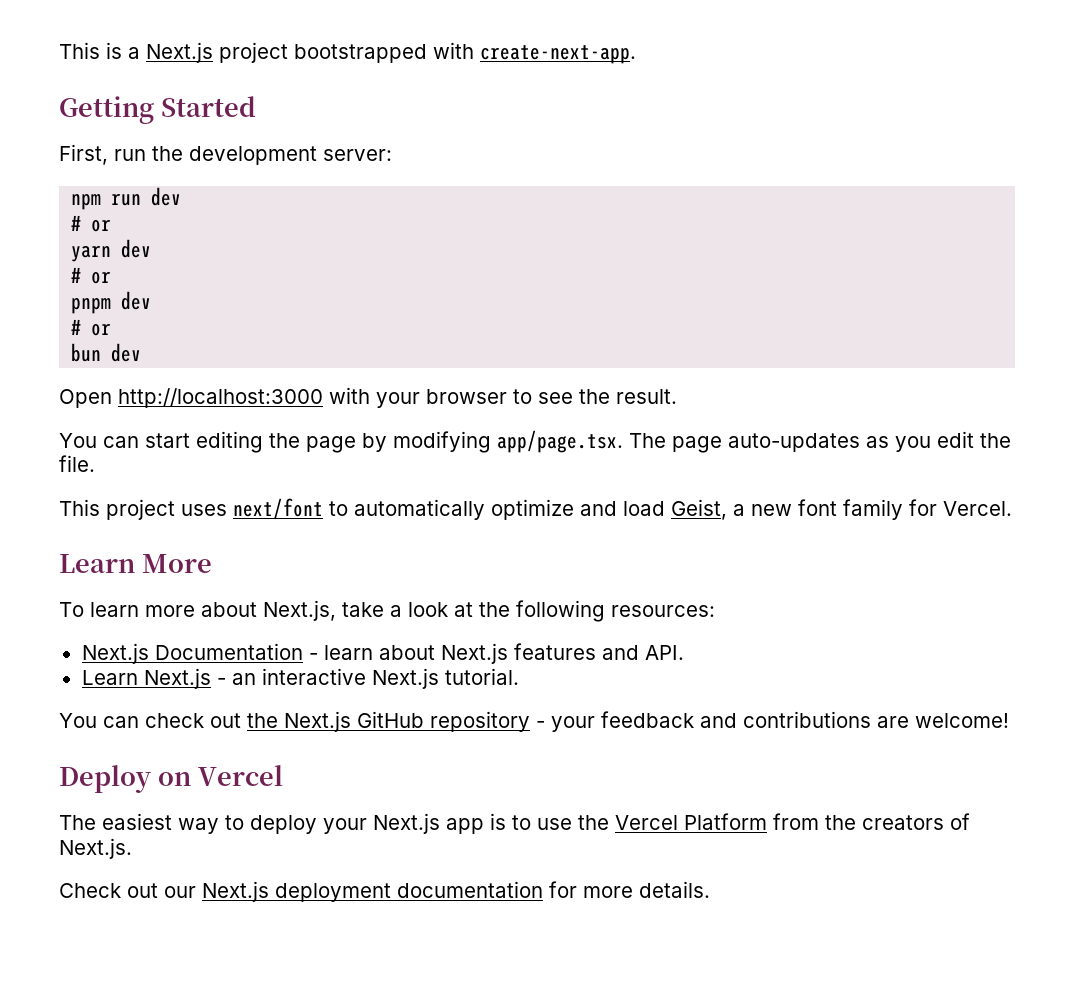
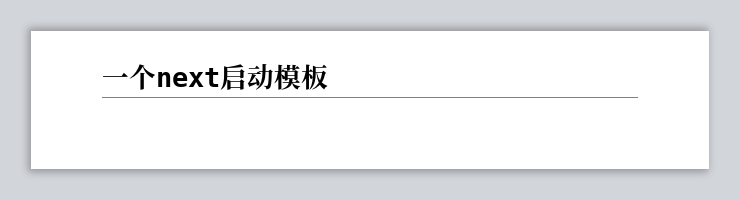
- This is a Next.js project bootstrapped with create-next-app.
- Getting Started
- First, run the development server:
- npm run dev
- # or
- yarn dev
- # or
- pnpm dev
- # or
- bun dev
- Open http://localhost:3000 with your browser to see the result.
- You can start editing the page by modifying app/page.tsx. The page auto-updates as you edit the file.
- This project uses next/font to automatically optimize and load Geist, a new font family for Vercel.
- Learn More
- To learn more about Next.js, take a look at the following resources:
- Next.js Documentation - learn about Next.js features and API.
- Learn Next.js - an interactive Next.js tutorial.
- You can check out the Next.js GitHub repository - your feedback and contributions are welcome!
- Deploy on Vercel
- The easiest way to deploy your Next.js app is to use the Vercel Platform from the creators of Next.js.
- Check out our Next.js deployment documentation for more details.
+ 一个next启动模板

